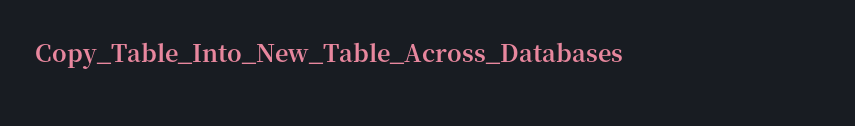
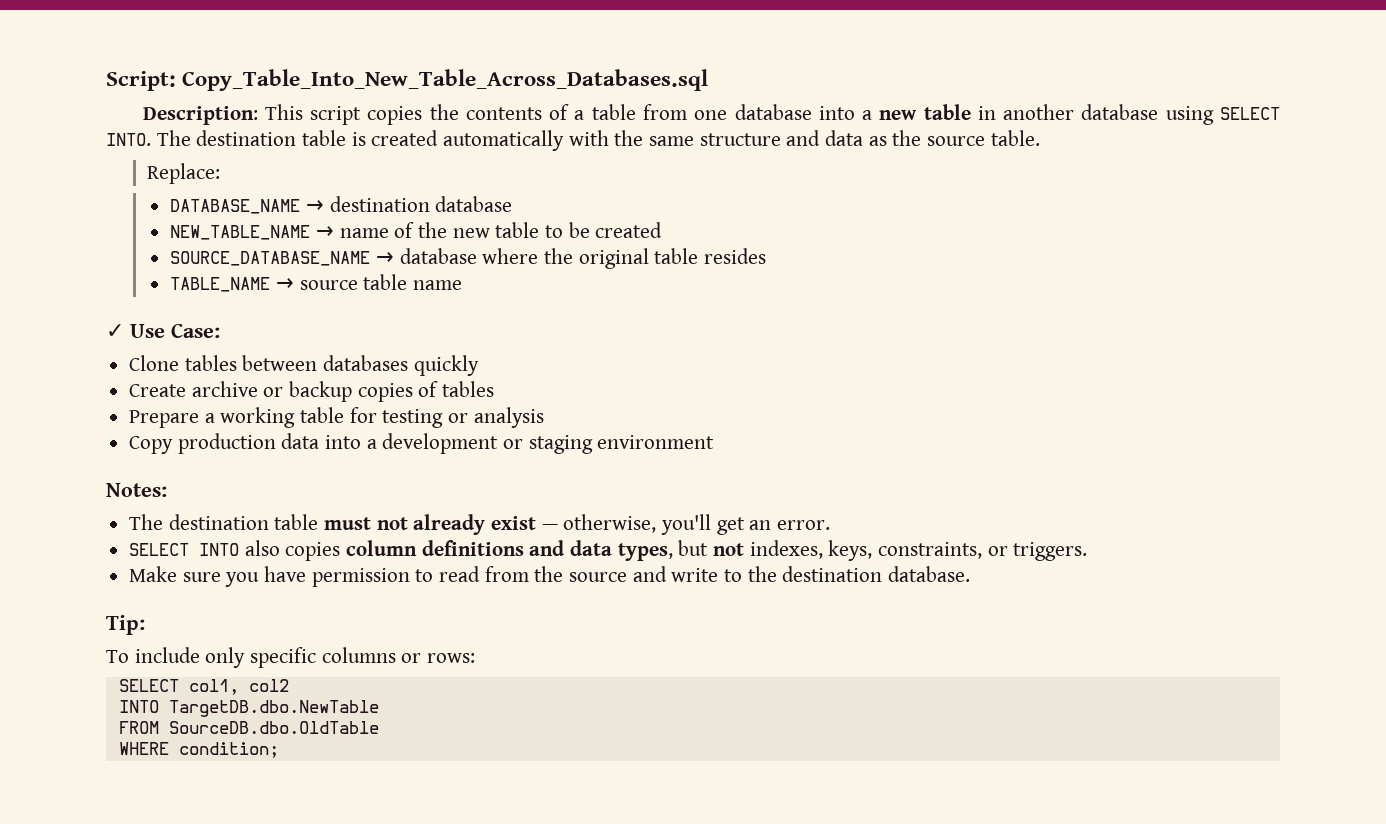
- Copy_Table_Into_New_Table_Across_Databases
+ Script: Copy_Table_Into_New_Table_Across_Databases.sql
+ Description: This script copies the contents of a table from one database into a new table in another database using SELECT INTO. The destination table is created automatically with the same structure and data as the source table.
+ Replace:
+ DATABASE_NAME → destination database
+ NEW_TABLE_NAME → name of the new table to be created
+ SOURCE_DATABASE_NAME → database where the original table resides
+ TABLE_NAME → source table name
+ ✓ Use Case:
+ Clone tables between databases quickly
+ Create archive or backup copies of tables
+ Prepare a working table for testing or analysis
+ Copy production data into a development or staging environment
+ Notes:
+ The destination table must not already exist — otherwise, you'll get an error.
+ SELECT INTO also copies column definitions and data types, but not indexes, keys, constraints, or triggers.
+ Make sure you have permission to read from the source and write to the destination database.
+ Tip:
+ To include only specific columns or rows:
+ SELECT col1, col2
+ INTO TargetDB.dbo.NewTable
+ FROM SourceDB.dbo.OldTable
+ WHERE condition;

